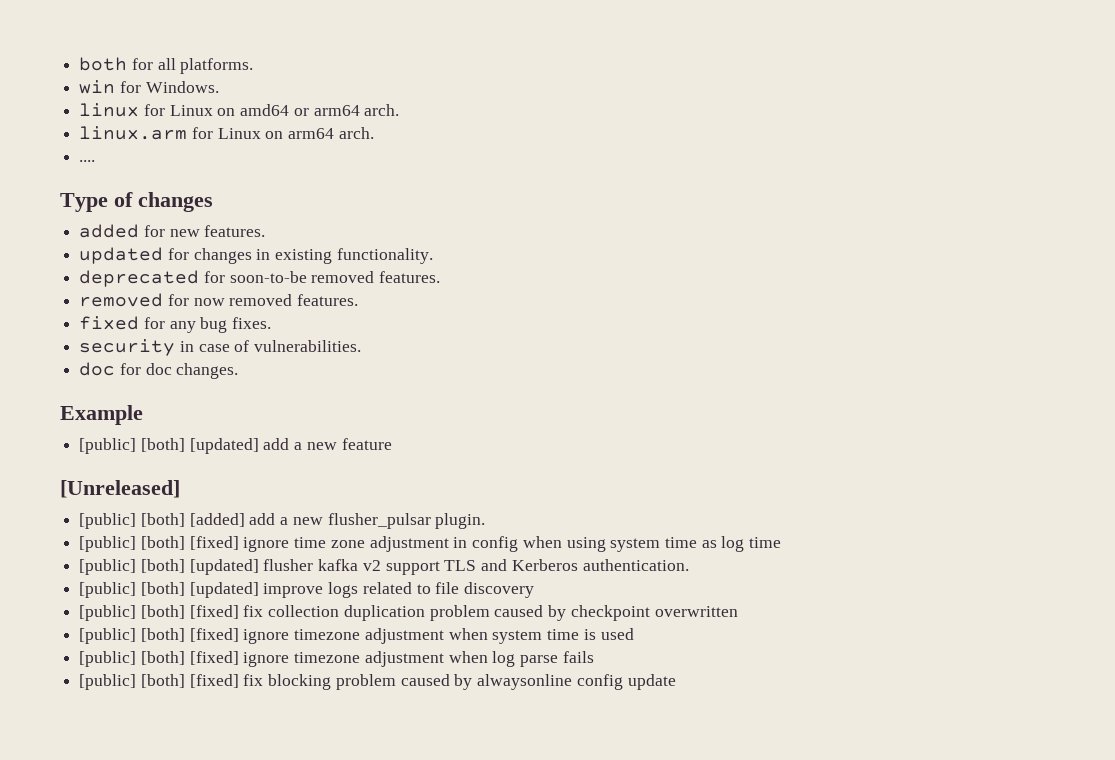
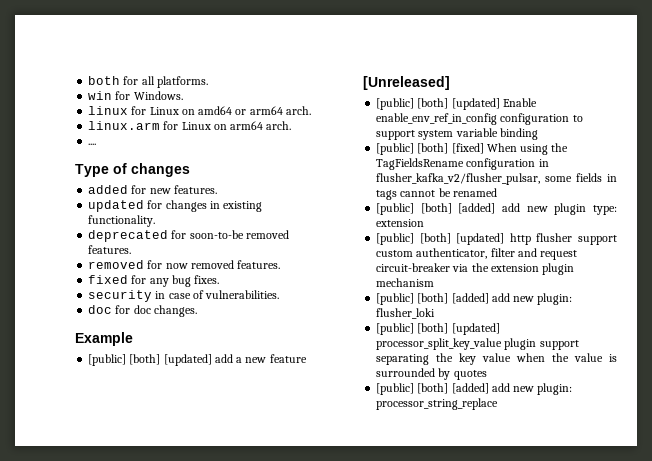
- [public] [both] [added] add a new flusher_pulsar plugin.
- [public] [both] [fixed] ignore time zone adjustment in config when using system time as log time
- [public] [both] [updated] flusher kafka v2 support TLS and Kerberos authentication.
- [public] [both] [updated] improve logs related to file discovery
- [public] [both] [fixed] fix collection duplication problem caused by checkpoint overwritten
- [public] [both] [fixed] ignore timezone adjustment when system time is used
- [public] [both] [fixed] ignore timezone adjustment when log parse fails
- [public] [both] [fixed] fix blocking problem caused by alwaysonline config update
+ [public] [both] [updated] Enable enable_env_ref_in_config configuration to support system variable binding
+ [public] [both] [fixed] When using the TagFieldsRename configuration in flusher_kafka_v2/flusher_pulsar, some fields in tags cannot be renamed
+ [public] [both] [added] add new plugin type: extension
+ [public] [both] [updated] http flusher support custom authenticator, filter and request circuit-breaker via the extension plugin mechanism
+ [public] [both] [added] add new plugin: flusher_loki
+ [public] [both] [updated] processor_split_key_value plugin support separating the key value when the value is surrounded by quotes
+ [public] [both] [added] add new plugin: processor_string_replace

